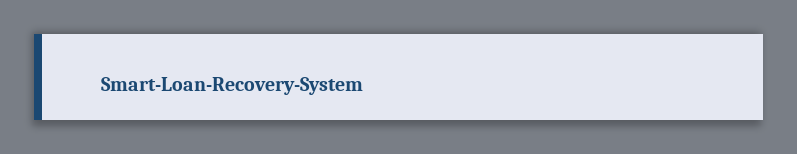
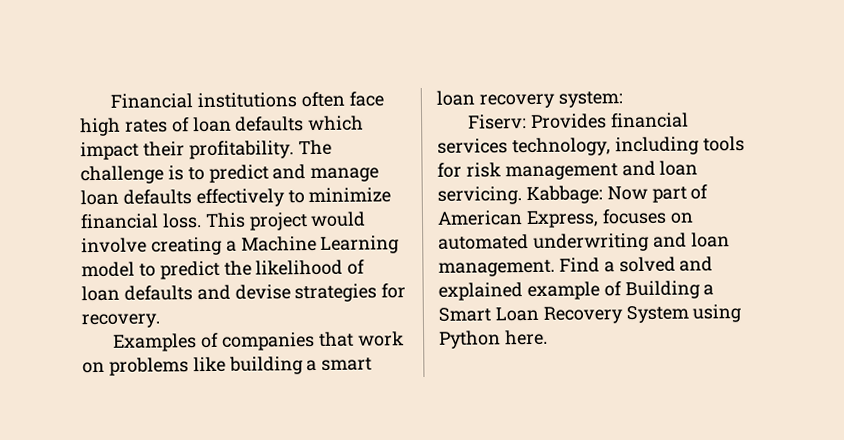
- Smart-Loan-Recovery-System
+ Financial institutions often face high rates of loan defaults which impact their profitability. The challenge is to predict and manage loan defaults effectively to minimize financial loss. This project would involve creating a Machine Learning model to predict the likelihood of loan defaults and devise strategies for recovery.
+ Examples of companies that work on problems like building a smart loan recovery system:
+ Fiserv: Provides financial services technology, including tools for risk management and loan servicing. Kabbage: Now part of American Express, focuses on automated underwriting and loan management. Find a solved and explained example of Building a Smart Loan Recovery System using Python here.

